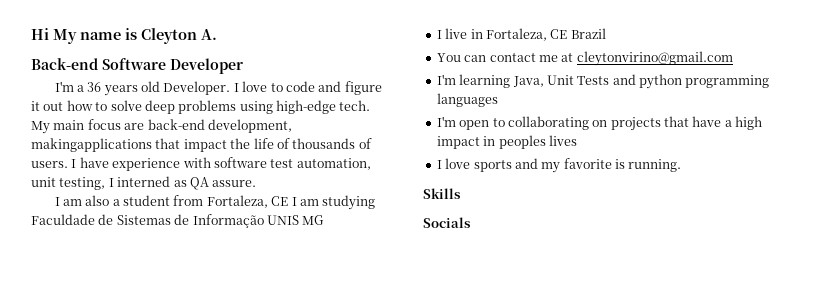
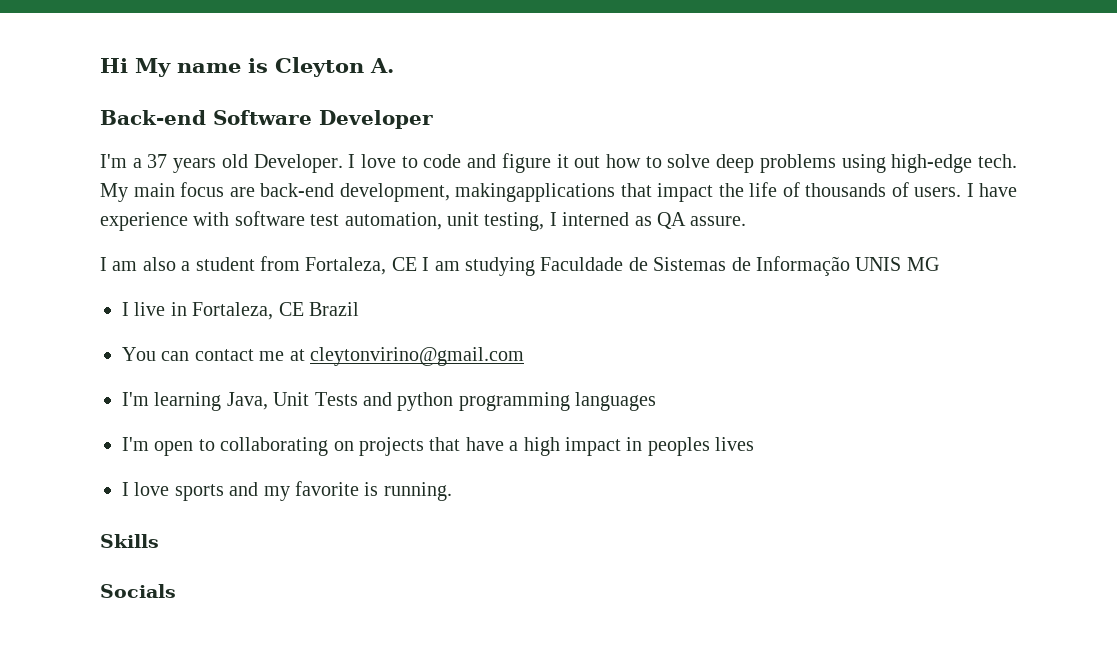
- I'm a 36 years old Developer.
+ I'm a 37 years old Developer.

